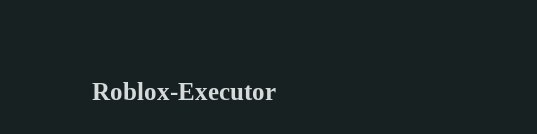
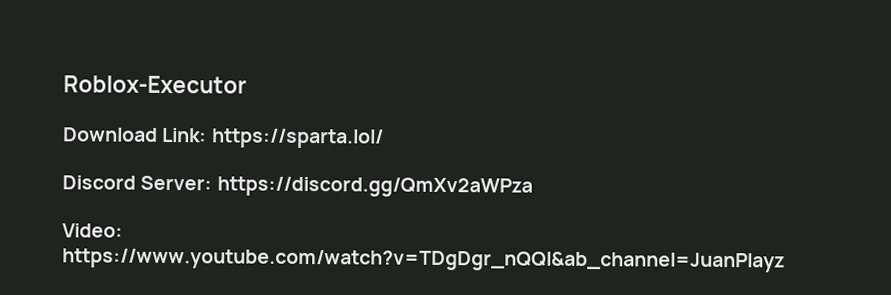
+ Download Link: https://sparta.lol/
+ Discord Server: https://discord.gg/QmXv2aWPza
+ Video: https://www.youtube.com/watch?v=TDgDgr_nQQI&ab_channel=JuanPlayz

